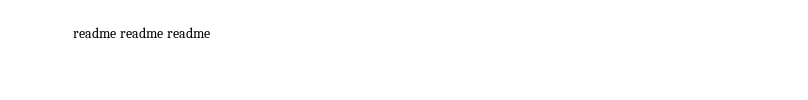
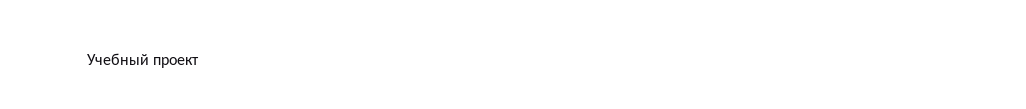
- readme readme readme
+ Учебный проект

